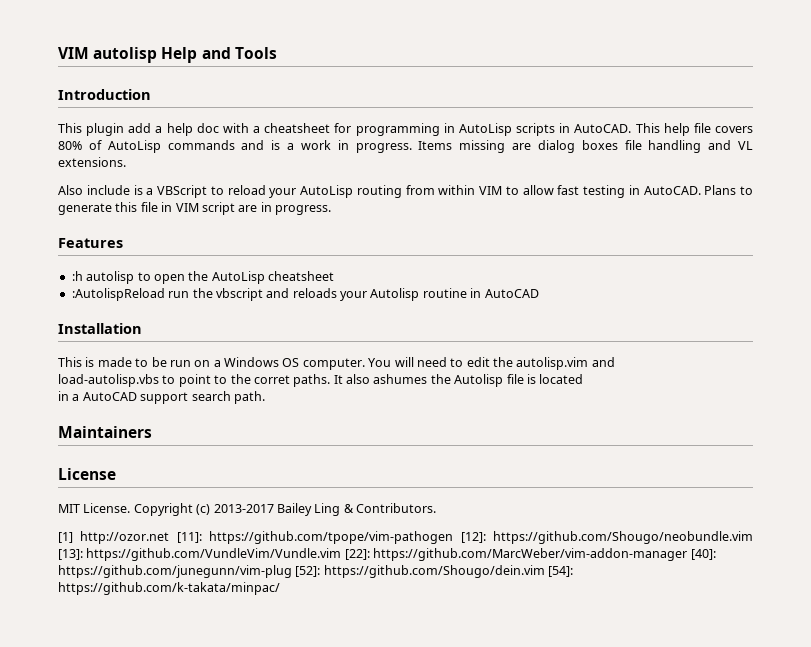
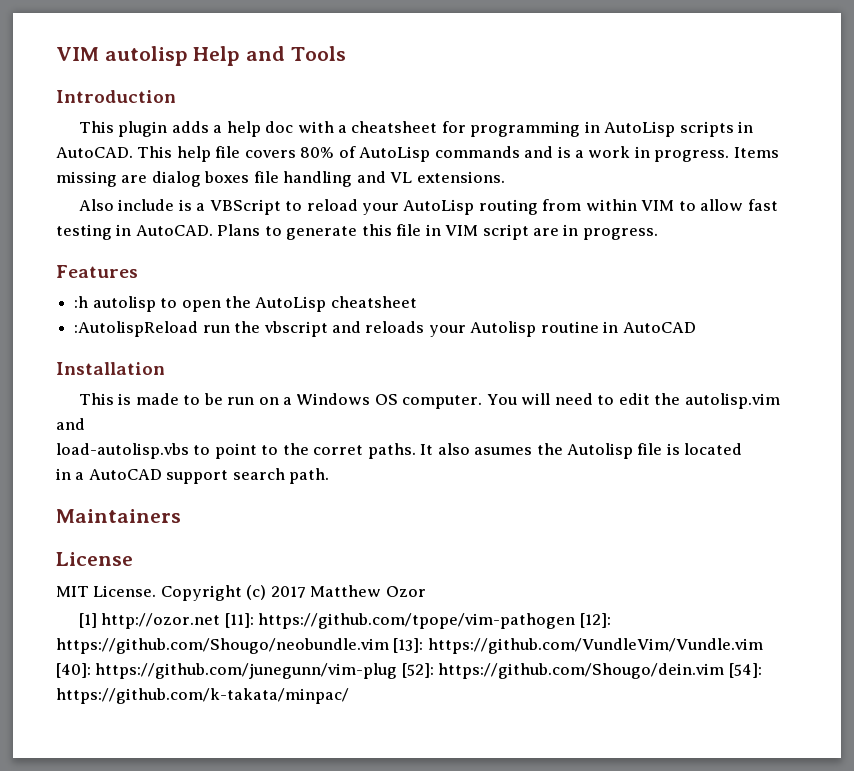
- This plugin add a help doc with a cheatsheet for programming in AutoLisp scripts in AutoCAD.
+ This plugin adds a help doc with a cheatsheet for programming in AutoLisp scripts in AutoCAD.
- It also ashumes the Autolisp file is located
+ It also asumes the Autolisp file is located
- Copyright (c) 2013-2017 Bailey Ling & Contributors.
+ Copyright (c) 2017 Matthew Ozor
- [1] http://ozor.net [11]: https://github.com/tpope/vim-pathogen [12]: https://github.com/Shougo/neobundle.vim [13]: https://github.com/VundleVim/Vundle.vim [22]: https://github.com/MarcWeber/vim-addon-manager [40]: https://github.com/junegunn/vim-plug [52]: https://github.com/Shougo/dein.vim [54]: https://github.com/k-takata/minpac/
+ [1] http://ozor.net [11]: https://github.com/tpope/vim-pathogen [12]: https://github.com/Shougo/neobundle.vim [13]: https://github.com/VundleVim/Vundle.vim [40]: https://github.com/junegunn/vim-plug [52]: https://github.com/Shougo/dein.vim [54]: https://github.com/k-takata/minpac/

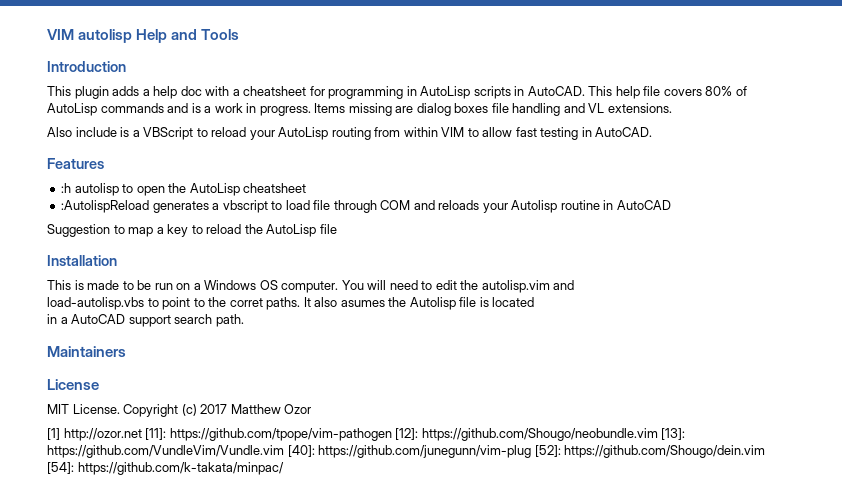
- Plans to generate this file in VIM script are in progress.
- :AutolispReload run the vbscript and reloads your Autolisp routine in AutoCAD
+ :AutolispReload generates a vbscript to load file through COM and reloads your Autolisp routine in AutoCAD
+ Suggestion to map a key to reload the AutoLisp file

